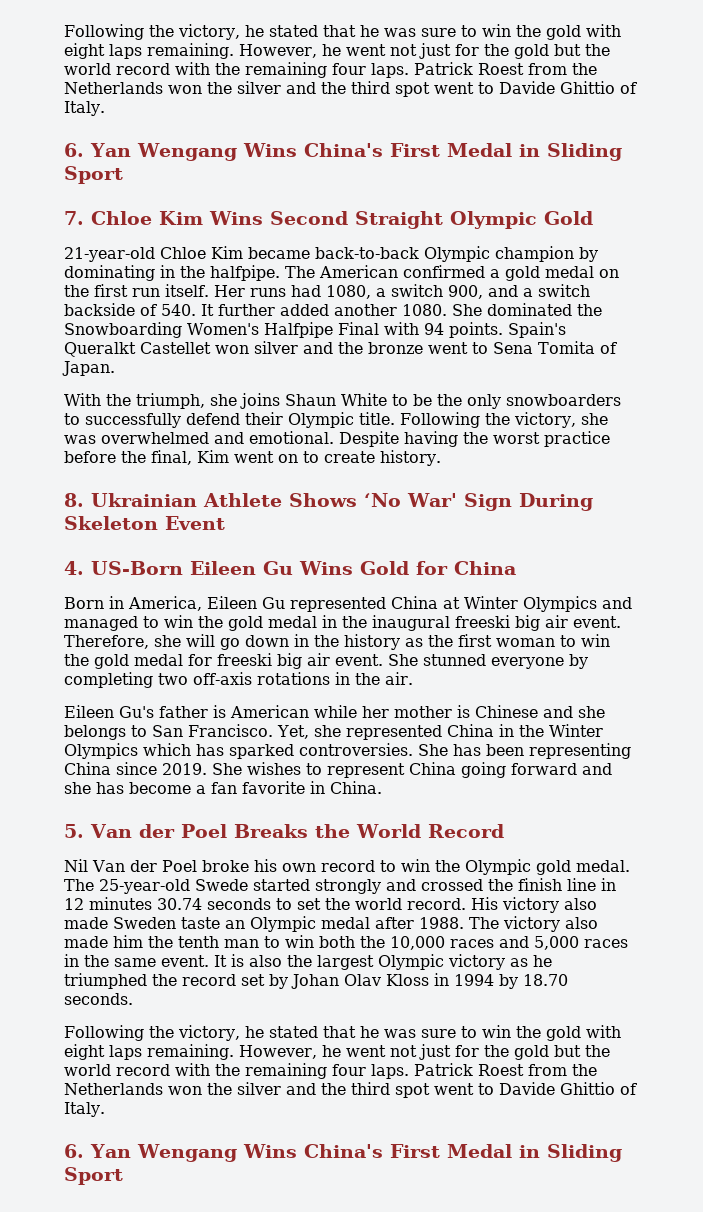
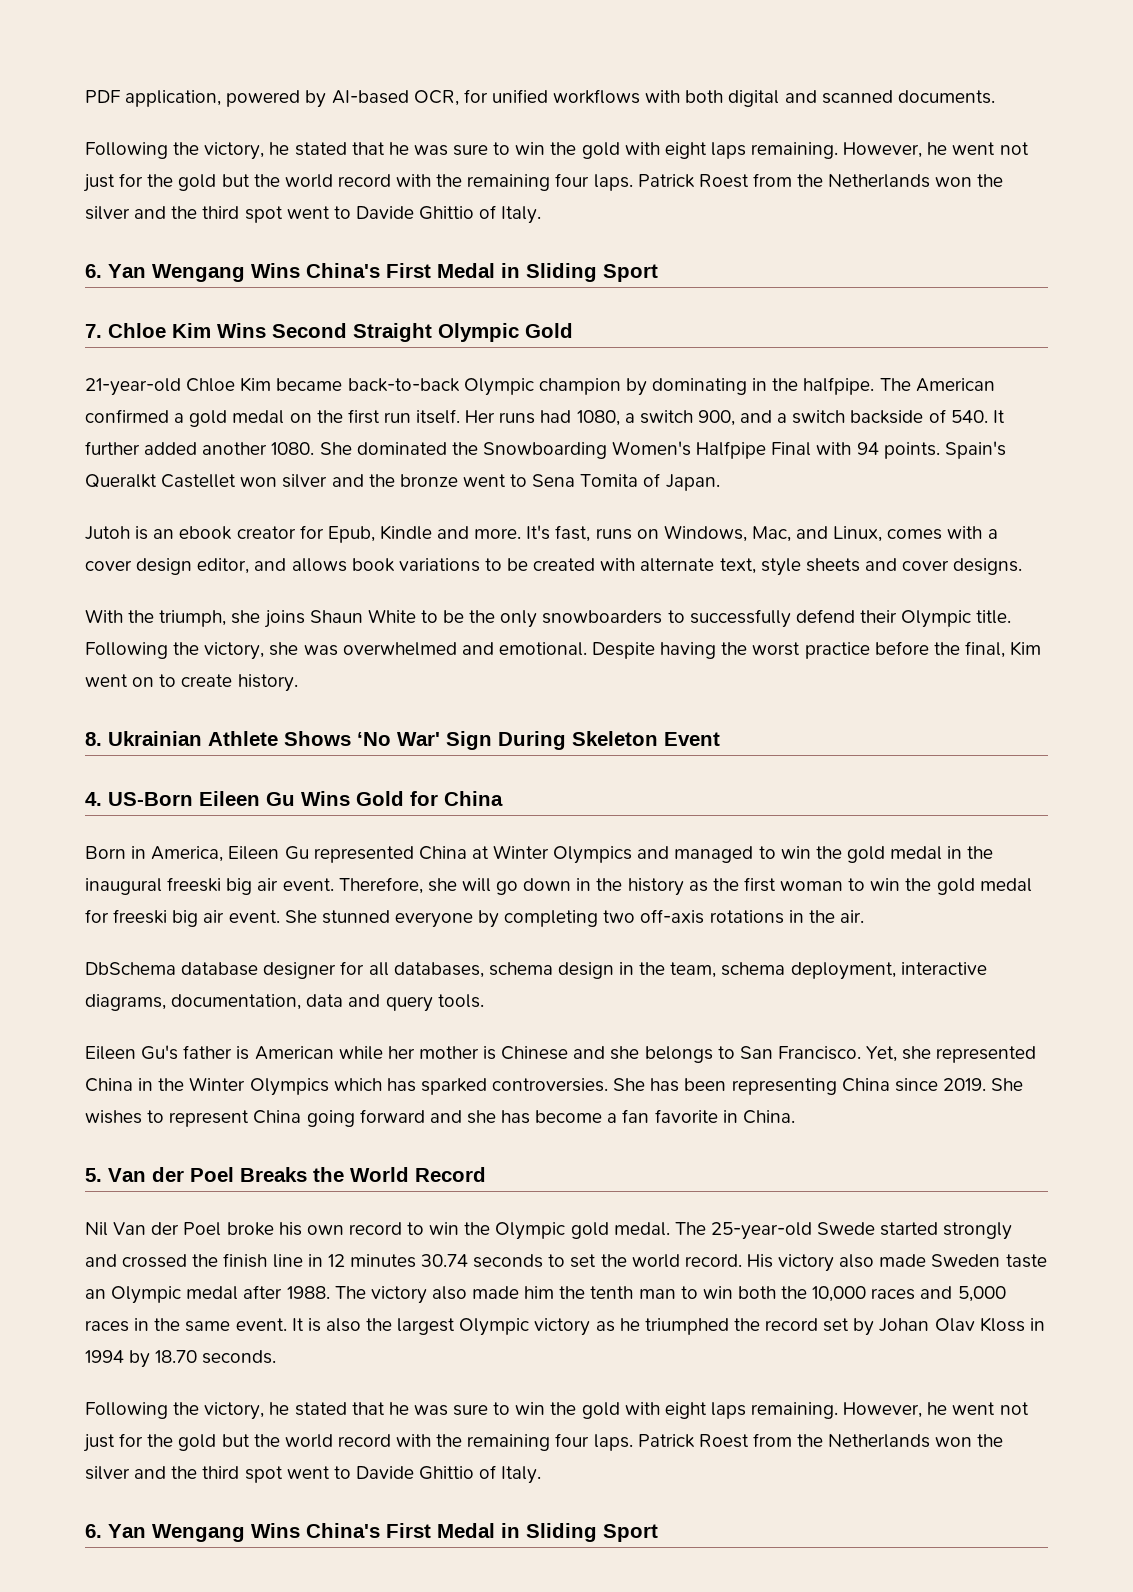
+ PDF application, powered by AI-based OCR, for unified workflows with both digital and scanned documents.
+ Jutoh is an ebook creator for Epub, Kindle and more. It's fast, runs on Windows, Mac, and Linux, comes with a cover design editor, and allows book variations to be created with alternate text, style sheets and cover designs.
+ DbSchema database designer for all databases, schema design in the team, schema deployment, interactive diagrams, documentation, data and query tools.

